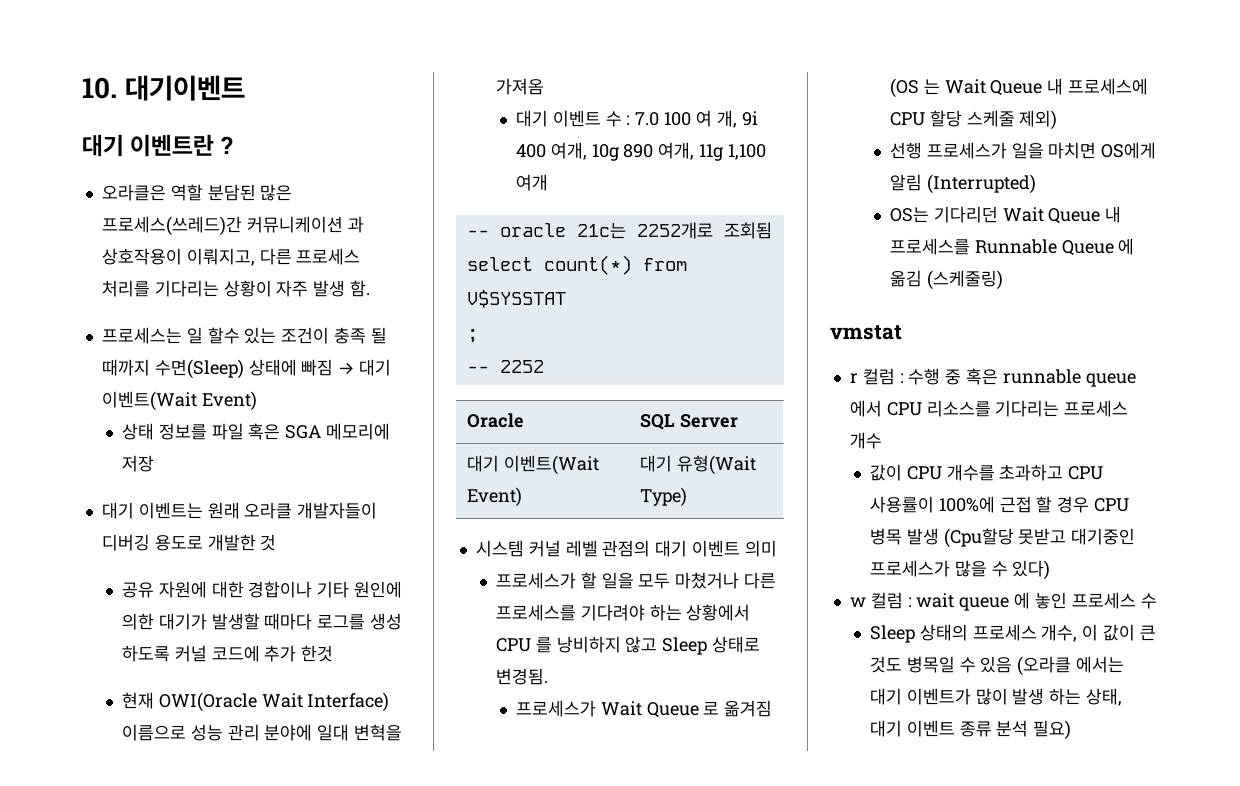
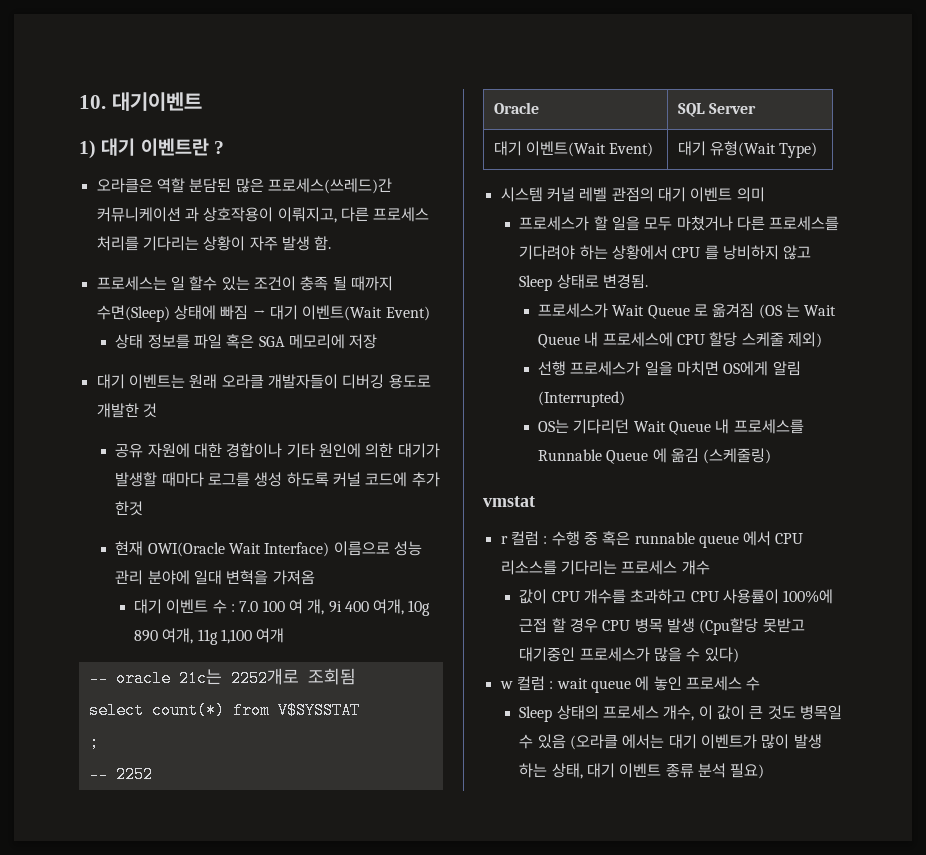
- 대기 이벤트란 ?
+ 1) 대기 이벤트란 ?

